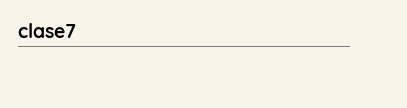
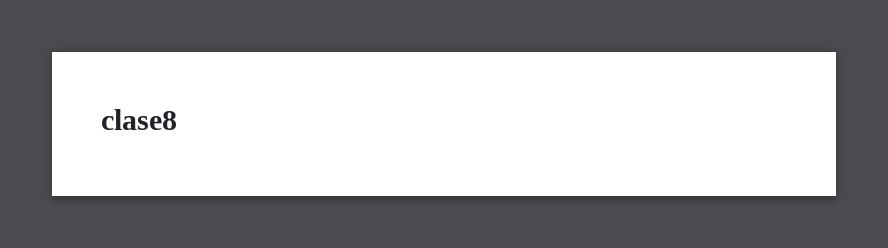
- clase7
+ clase8

